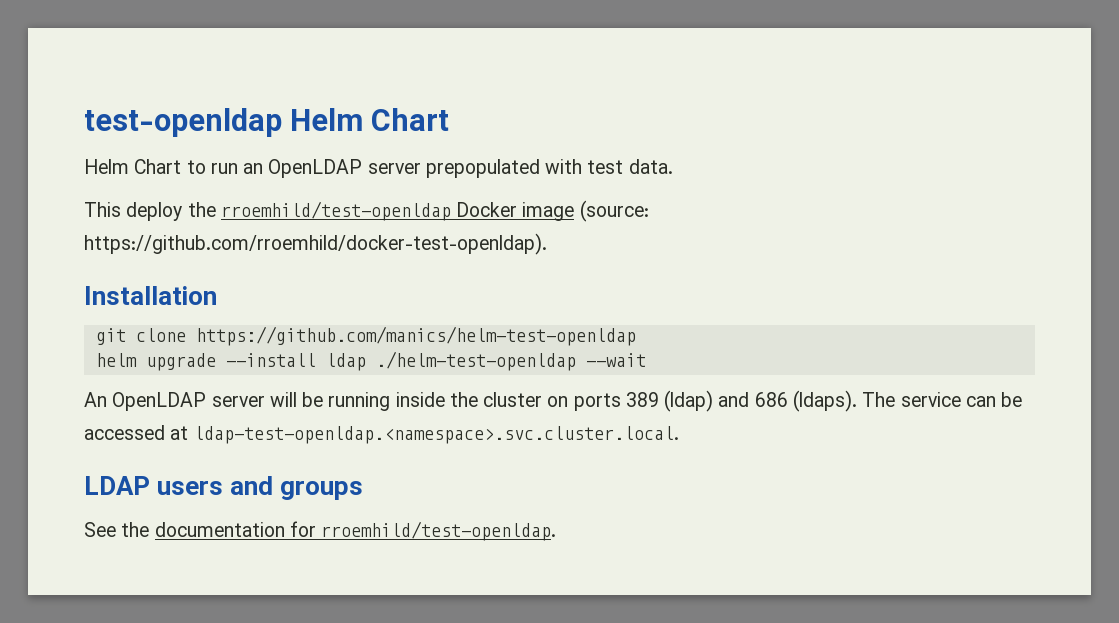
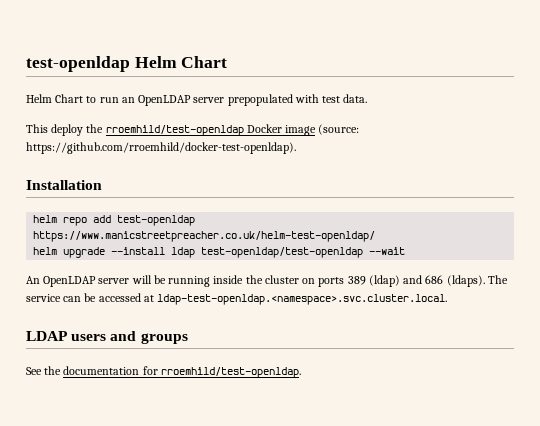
- git clone https://github.com/manics/helm-test-openldap
+ helm repo add test-openldap https://www.manicstreetpreacher.co.uk/helm-test-openldap/
- helm upgrade --install ldap ./helm-test-openldap --wait
+ helm upgrade --install ldap test-openldap/test-openldap --wait

